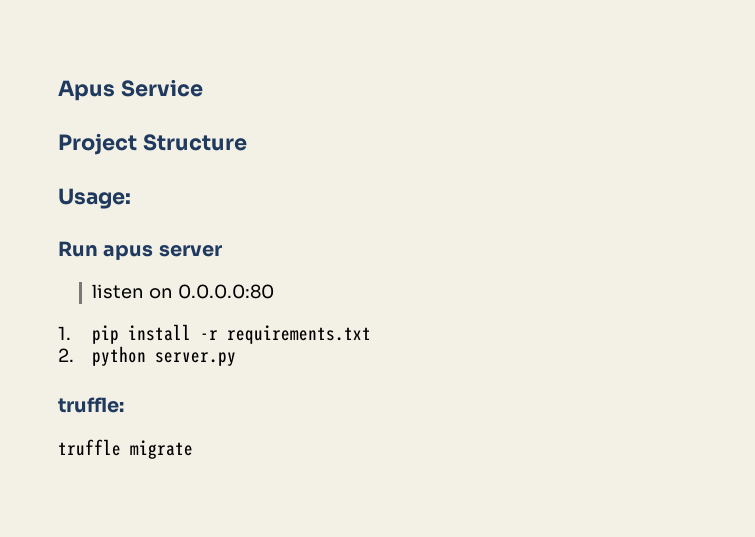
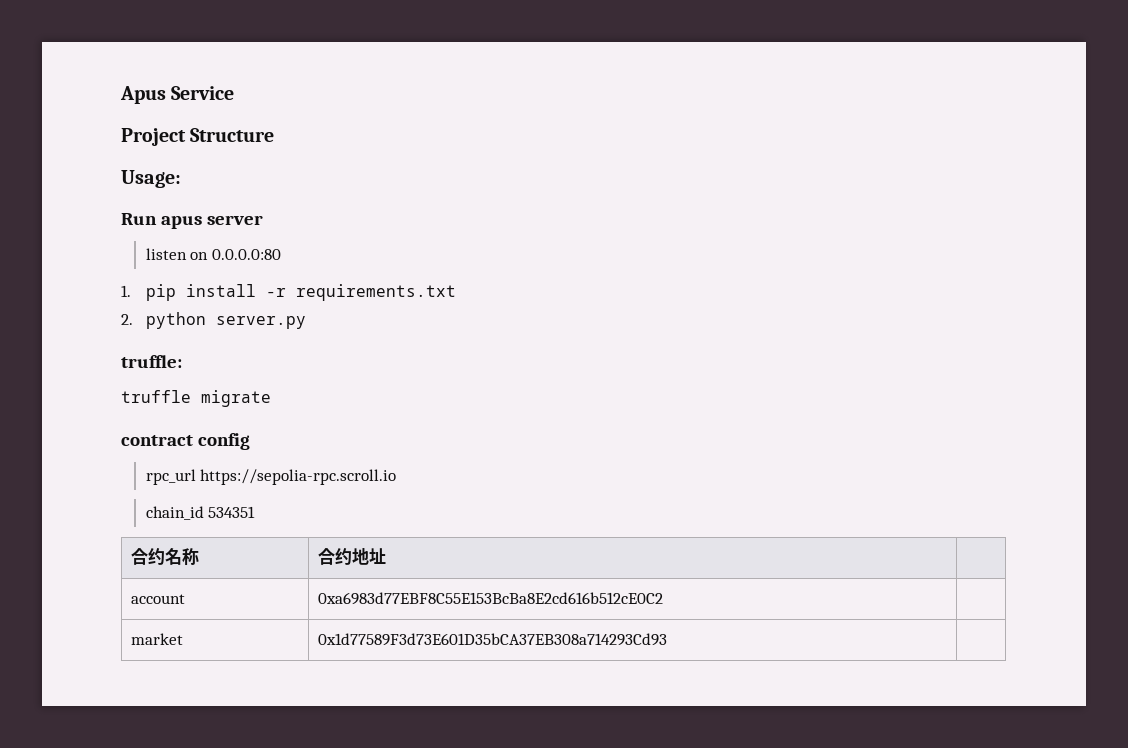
+ contract config
+ rpc_url https://sepolia-rpc.scroll.io
+ chain_id 534351
+ 合约名称 | 合约地址 |
+ account | 0xa6983d77EBF8C55E153BcBa8E2cd616b512cE0C2 |
+ market | 0x1d77589F3d73E601D35bCA37EB308a714293Cd93 |

